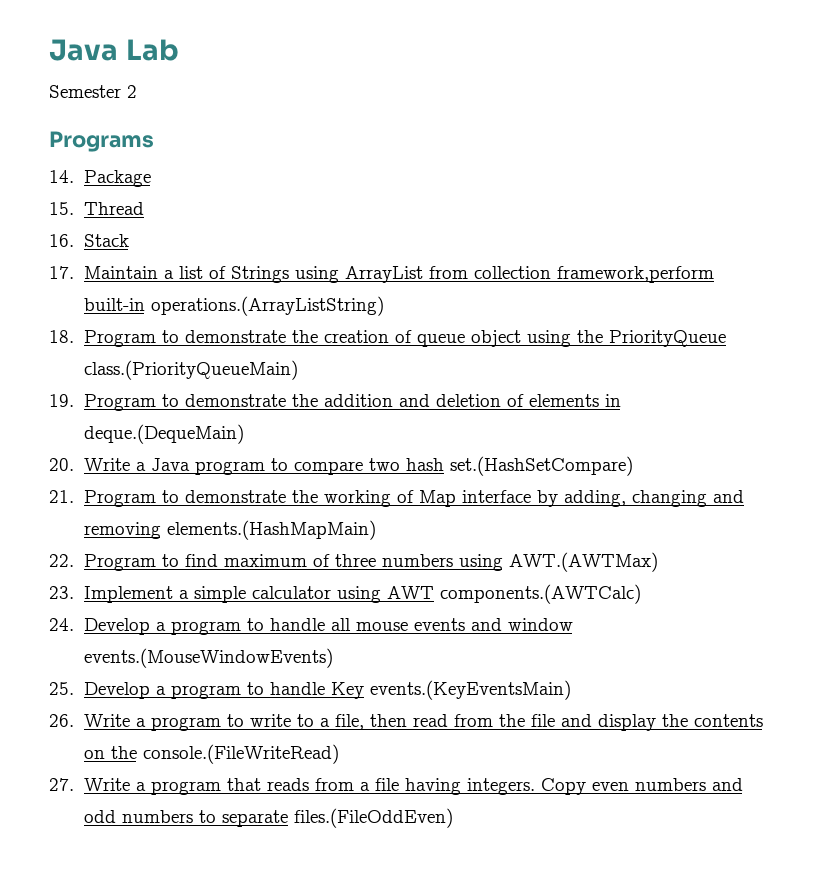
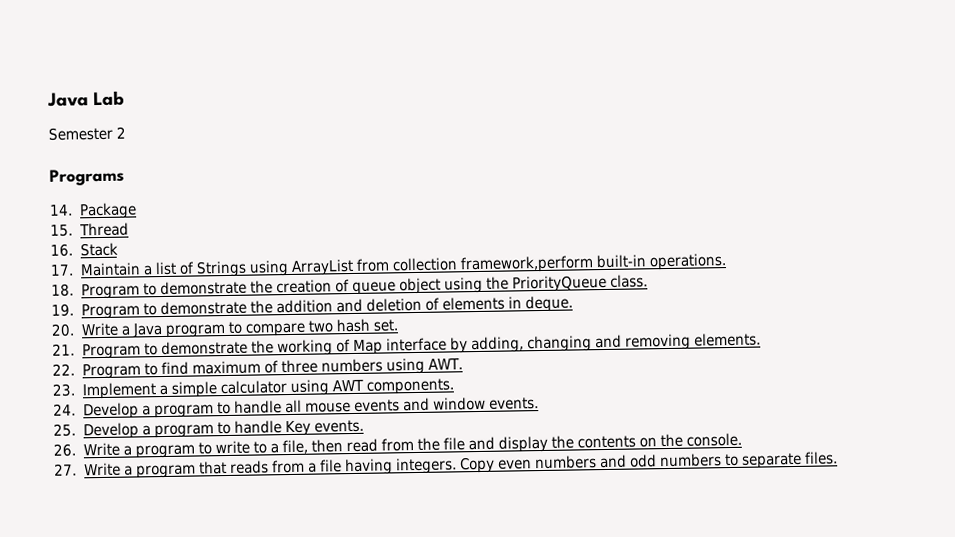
- 17. Maintain a list of Strings using ArrayList from collection framework,perform built-in operations.(ArrayListString)
+ 17. Maintain a list of Strings using ArrayList from collection framework,perform built-in operations.
- 18. Program to demonstrate the creation of queue object using the PriorityQueue class.(PriorityQueueMain)
+ 18. Program to demonstrate the creation of queue object using the PriorityQueue class.
- 19. Program to demonstrate the addition and deletion of elements in deque.(DequeMain)
+ 19. Program to demonstrate the addition and deletion of elements in deque.
- 20. Write a Java program to compare two hash set.(HashSetCompare)
+ 20. Write a Java program to compare two hash set.
- 21. Program to demonstrate the working of Map interface by adding, changing and removing elements.(HashMapMain)
+ 21. Program to demonstrate the working of Map interface by adding, changing and removing elements.
- 22. Program to find maximum of three numbers using AWT.(AWTMax)
+ 22. Program to find maximum of three numbers using AWT.
- 23. Implement a simple calculator using AWT components.(AWTCalc)
+ 23. Implement a simple calculator using AWT components.
- 24. Develop a program to handle all mouse events and window events.(MouseWindowEvents)
+ 24. Develop a program to handle all mouse events and window events.
- 25. Develop a program to handle Key events.(KeyEventsMain)
+ 25. Develop a program to handle Key events.
- 26. Write a program to write to a file, then read from the file and display the contents on the console.(FileWriteRead)
+ 26. Write a program to write to a file, then read from the file and display the contents on the console.
- Copy even numbers and odd numbers to separate files.(FileOddEven)
+ Copy even numbers and odd numbers to separate files.

